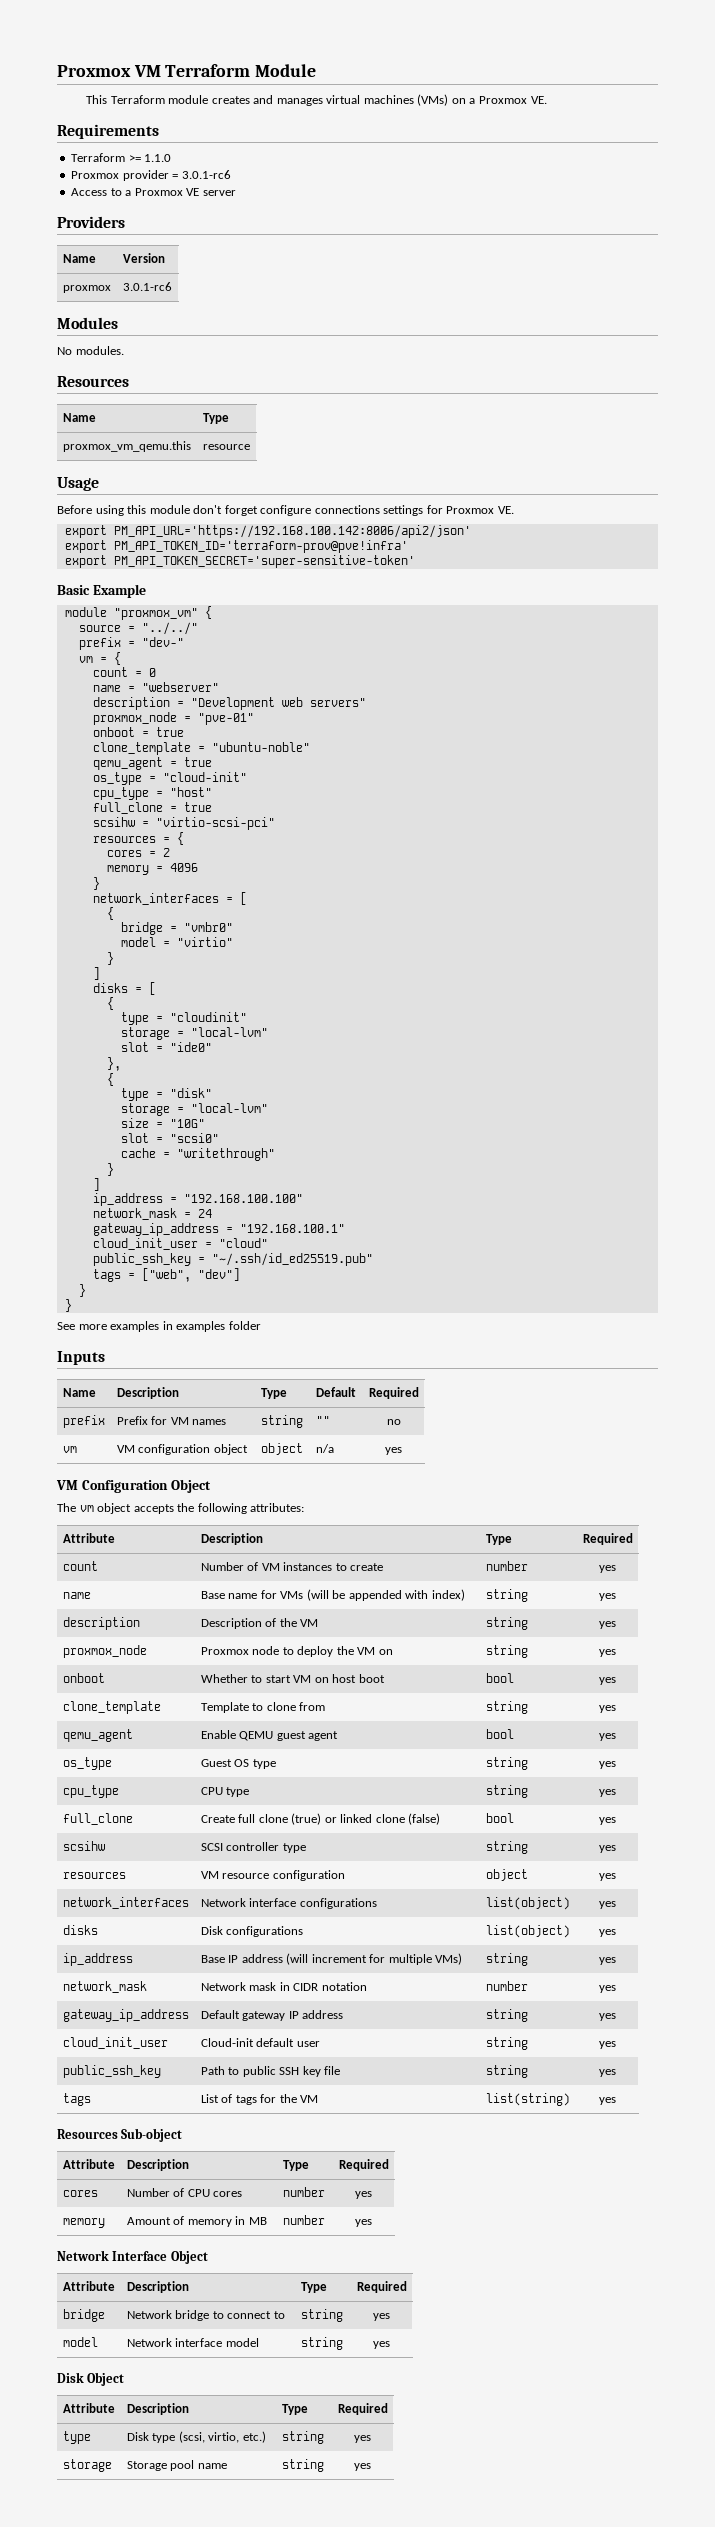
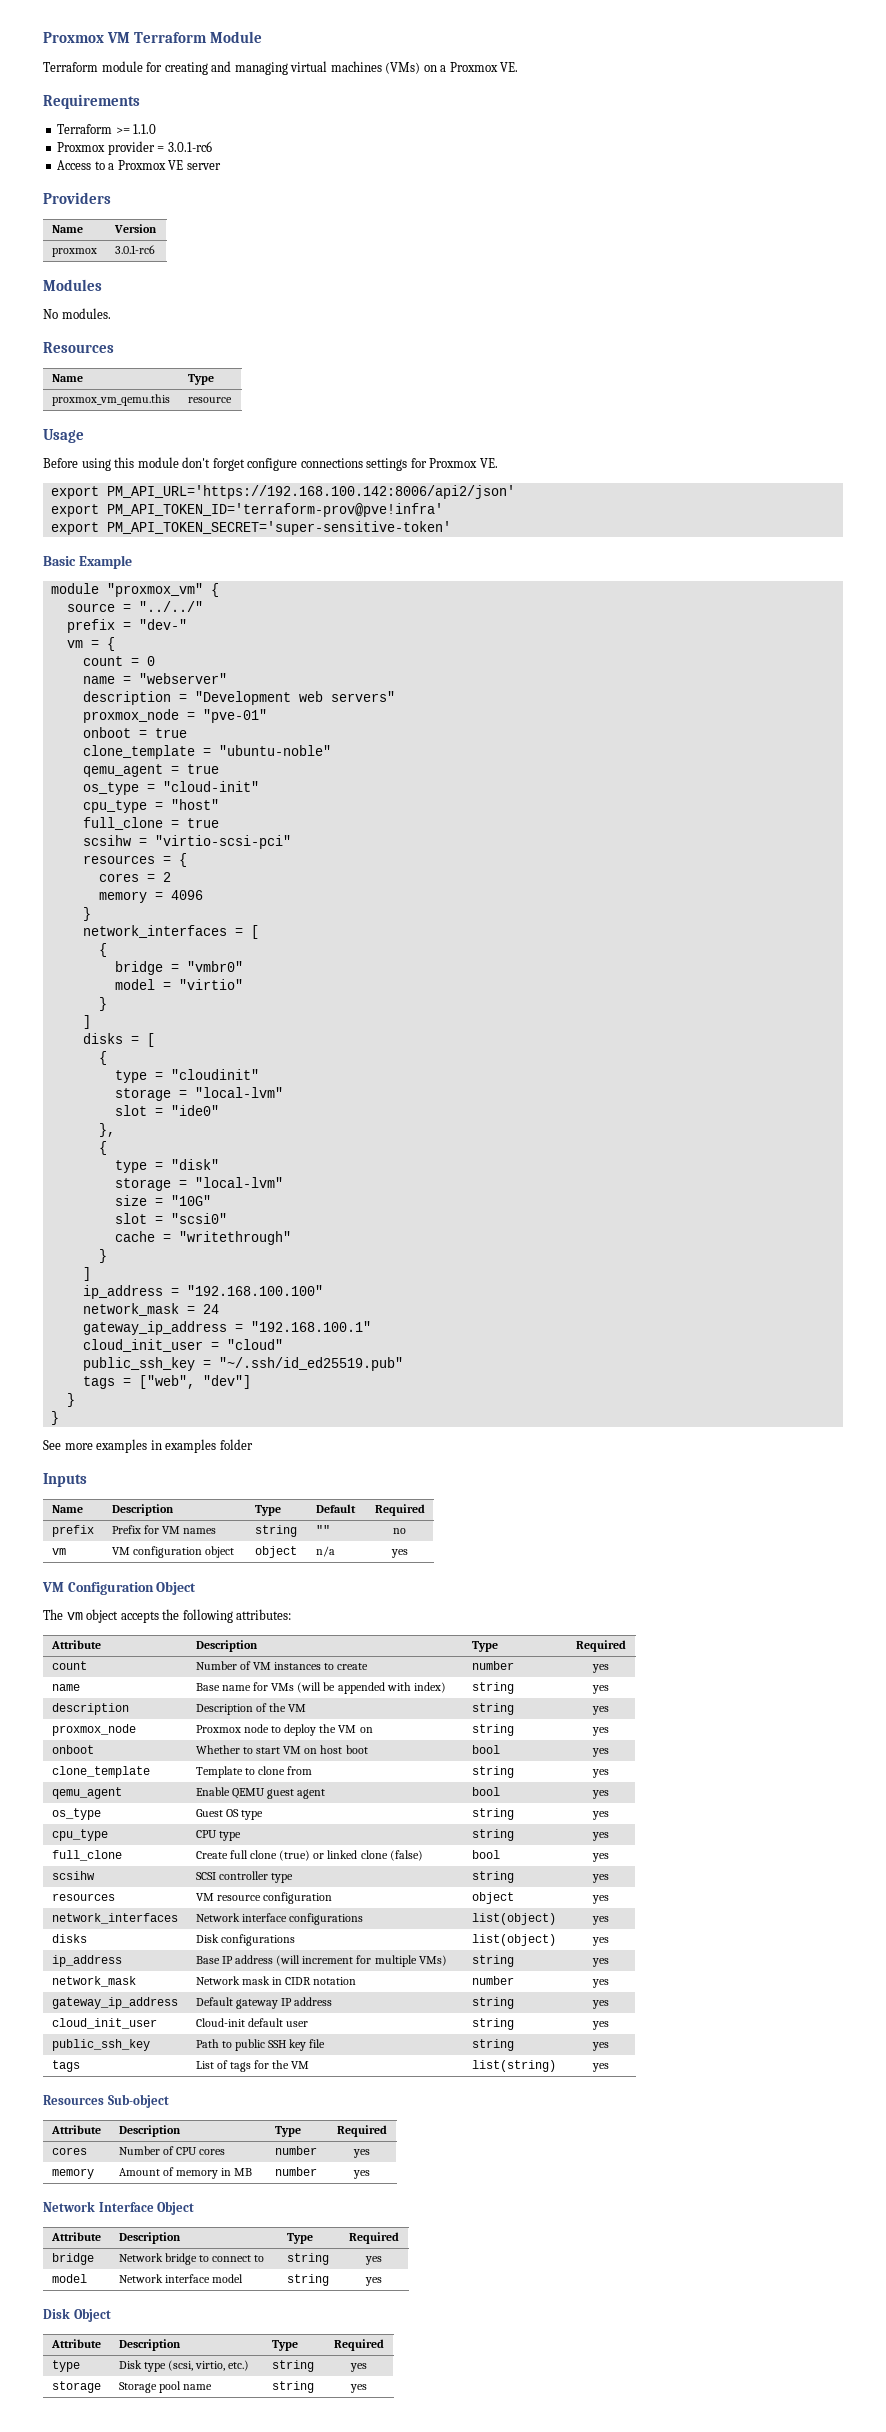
- This Terraform module creates and manages virtual machines (VMs) on a Proxmox VE.
+ Terraform module for creating and managing virtual machines (VMs) on a Proxmox VE.

